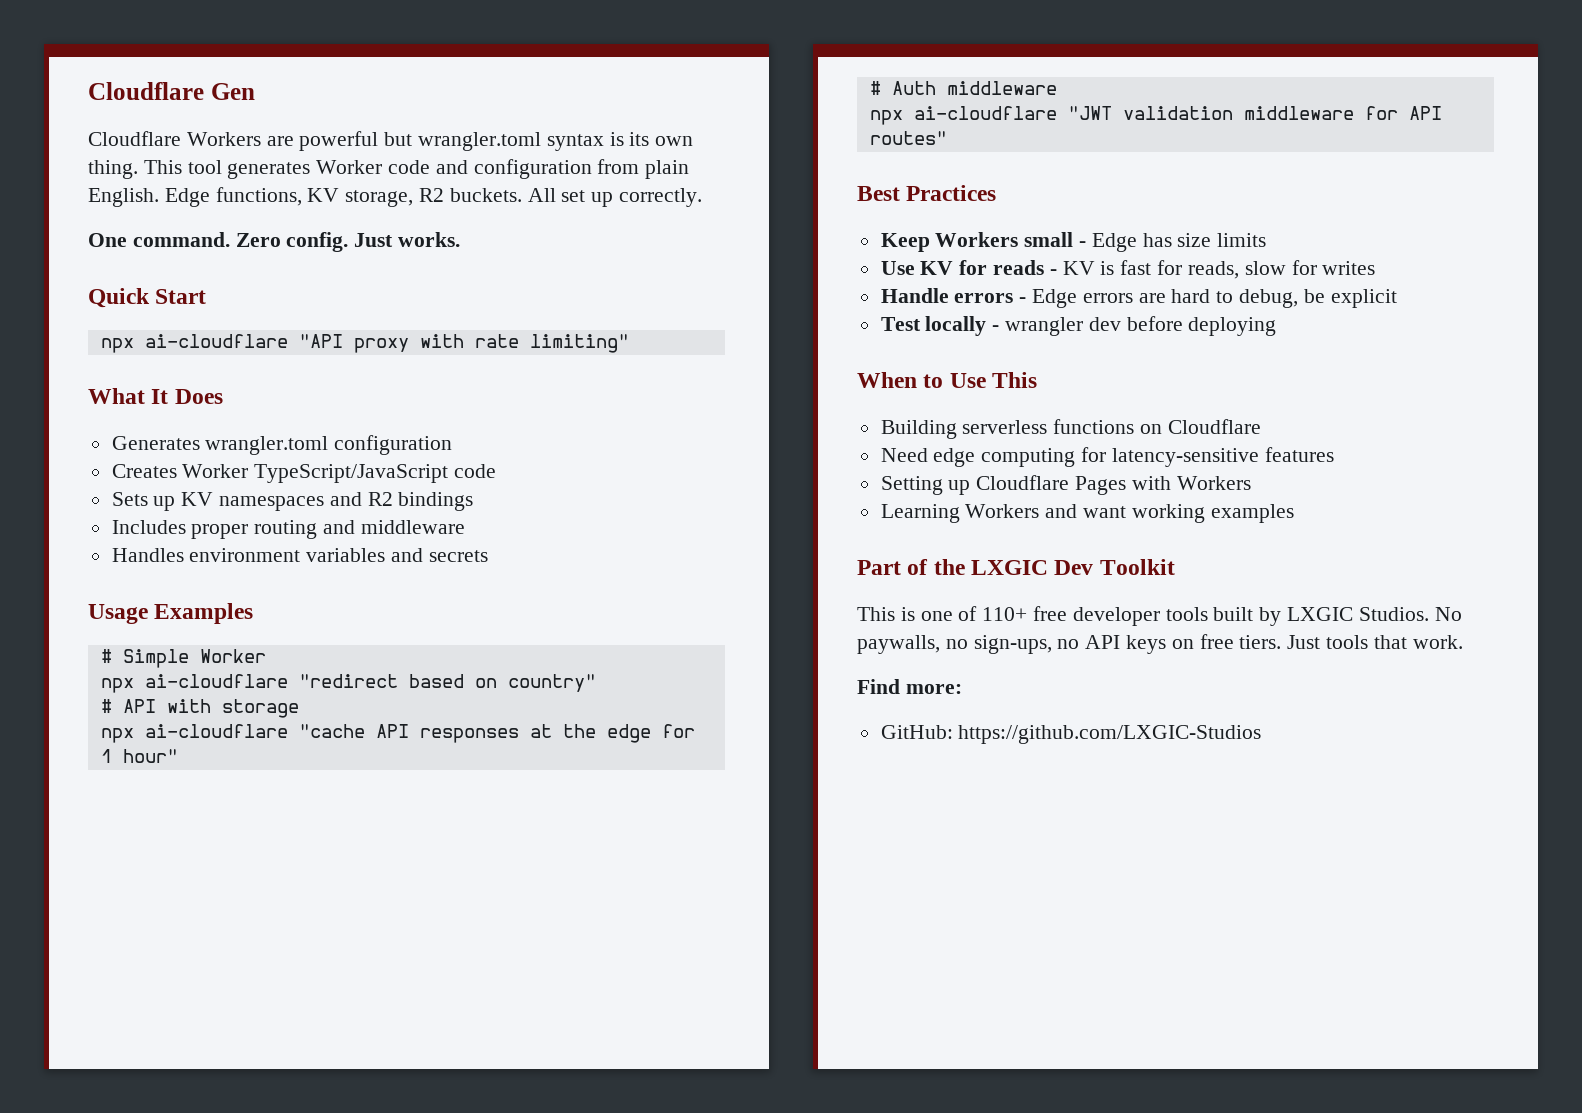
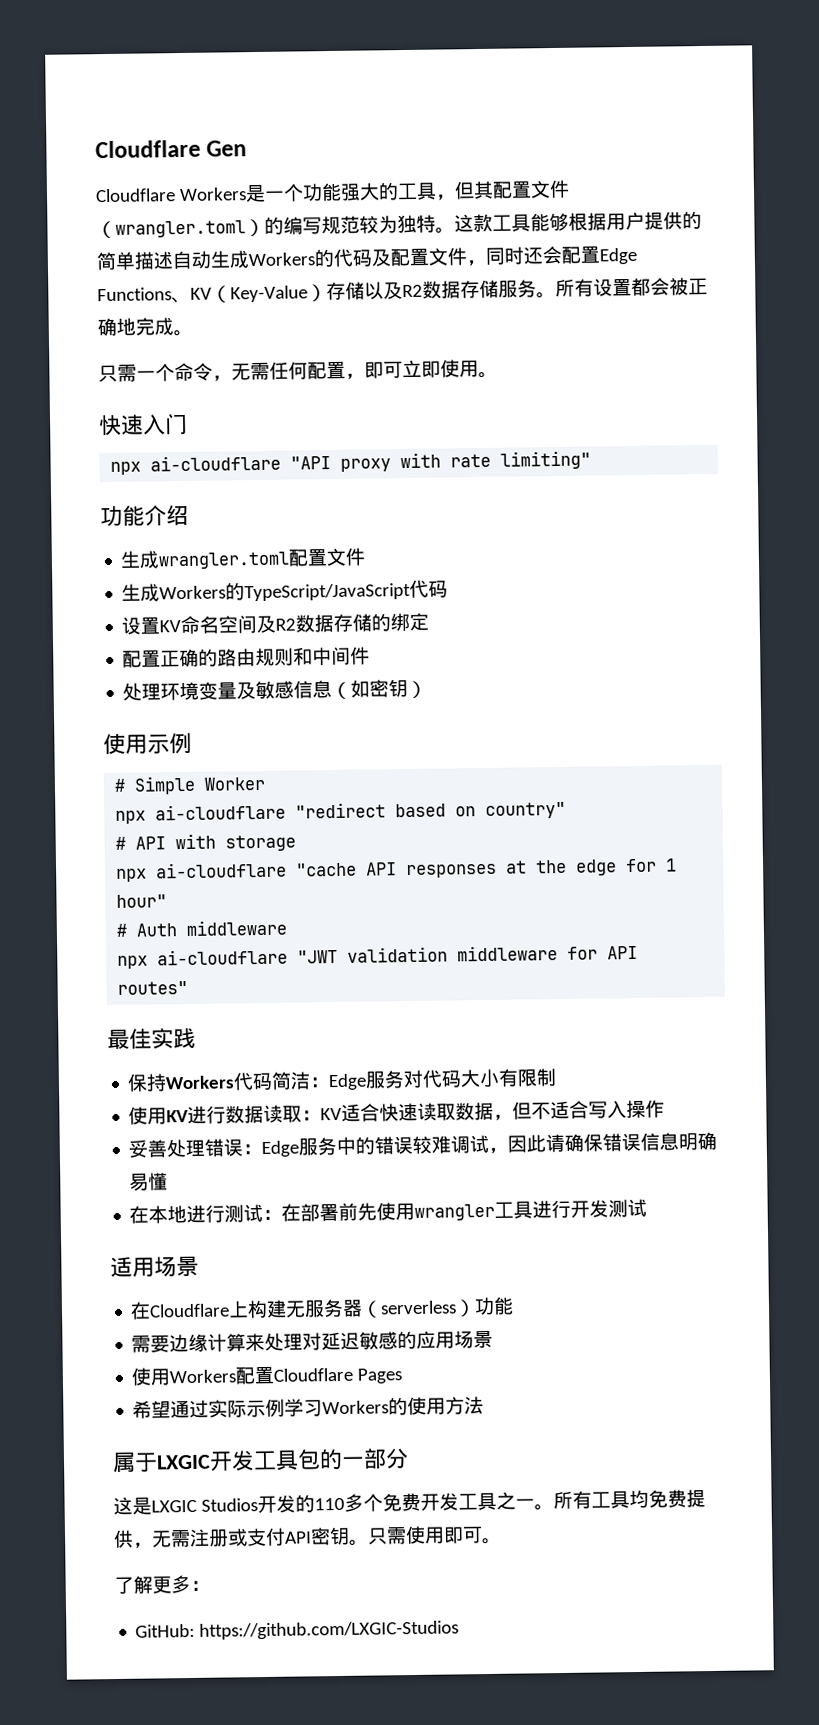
- Cloudflare Workers are powerful but wrangler.toml syntax is its own thing. This tool generates Worker code and configuration from plain English. Edge functions, KV storage, R2 buckets. All set up correctly.
- One command. Zero config. Just works.
- Quick Start
+ Cloudflare Workers是一个功能强大的工具，但其配置文件（wrangler.toml）的编写规范较为独特。这款工具能够根据用户提供的简单描述自动生成Workers的代码及配置文件，同时还会配置Edge Functions、KV（Key-Value）存储以及R2数据存储服务。所有设置都会被正确地完成。
+ 只需一个命令，无需任何配置，即可立即使用。
+ 快速入门
- What It Does
- Generates wrangler.toml configuration
- Creates Worker TypeScript/JavaScript code
- Sets up KV namespaces and R2 bindings
- Includes proper routing and middleware
- Handles environment variables and secrets
- Usage Examples
+ 功能介绍
+ 生成wrangler.toml配置文件
+ 生成Workers的TypeScript/JavaScript代码
+ 设置KV命名空间及R2数据存储的绑定
+ 配置正确的路由规则和中间件
+ 处理环境变量及敏感信息（如密钥）
+ 使用示例
- Best Practices
- Keep Workers small - Edge has size limits
- Use KV for reads - KV is fast for reads, slow for writes
- Handle errors - Edge errors are hard to debug, be explicit
- Test locally - wrangler dev before deploying
- When to Use This
- Building serverless functions on Cloudflare
- Need edge computing for latency-sensitive features
- Setting up Cloudflare Pages with Workers
- Learning Workers and want working examples
- Part of the LXGIC Dev Toolkit
- This is one of 110+ free developer tools built by LXGIC Studios. No paywalls, no sign-ups, no API keys on free tiers. Just tools that work.
- Find more:
+ 最佳实践
+ 保持Workers代码简洁：Edge服务对代码大小有限制
+ 使用KV进行数据读取：KV适合快速读取数据，但不适合写入操作
+ 妥善处理错误：Edge服务中的错误较难调试，因此请确保错误信息明确易懂
+ 在本地进行测试：在部署前先使用wrangler工具进行开发测试
+ 适用场景
+ 在Cloudflare上构建无服务器（serverless）功能
+ 需要边缘计算来处理对延迟敏感的应用场景
+ 使用Workers配置Cloudflare Pages
+ 希望通过实际示例学习Workers的使用方法
+ 属于LXGIC开发工具包的一部分
+ 这是LXGIC Studios开发的110多个免费开发工具之一。所有工具均免费提供，无需注册或支付API密钥。只需使用即可。
+ 了解更多：

